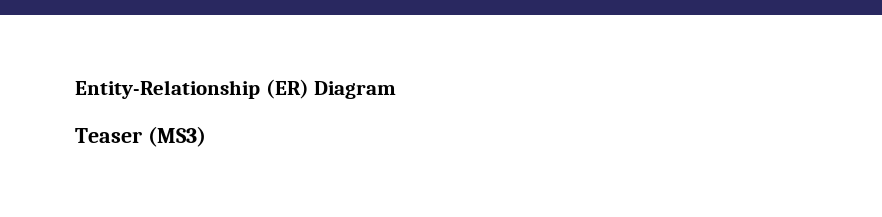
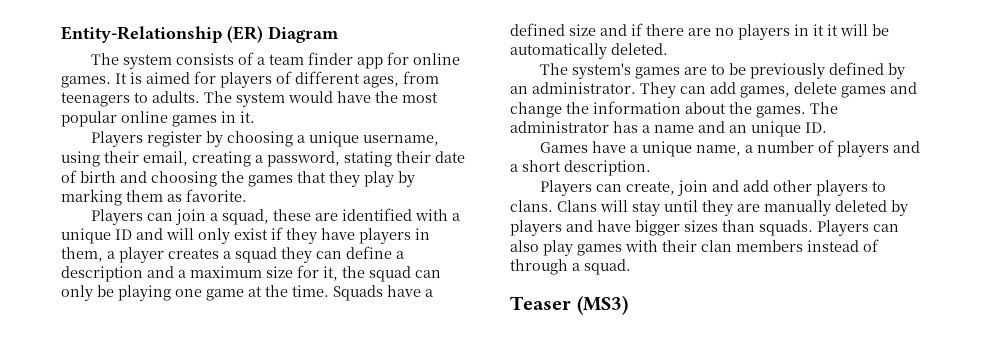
+ The system consists of a team finder app for online games. It is aimed for players of different ages, from teenagers to adults. The system would have the most popular online games in it.
+ Players register by choosing a unique username, using their email, creating a password, stating their date of birth and choosing the games that they play by marking them as favorite.
+ Players can join a squad, these are identified with a unique ID and will only exist if they have players in them, a player creates a squad they can define a description and a maximum size for it, the squad can only be playing one game at the time. Squads have a defined size and if there are no players in it it will be automatically deleted.
+ The system's games are to be previously defined by an administrator. They can add games, delete games and change the information about the games. The administrator has a name and an unique ID.
+ Games have a unique name, a number of players and a short description.
+ Players can create, join and add other players to clans. Clans will stay until they are manually deleted by players and have bigger sizes than squads. Players can also play games with their clan members instead of through a squad.

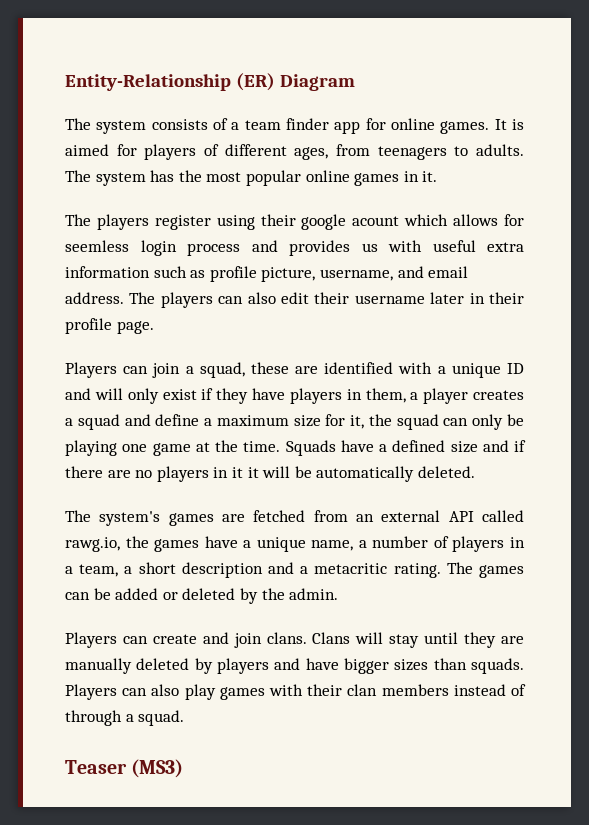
- The system would have the most popular online games in it.
+ The system has the most popular online games in it.
- Players register by choosing a unique username, using their email, creating a password, stating their date of birth and choosing the games that they play by marking them as favorite.
+ The players register using their google acount which allows for seemless login process and provides us with useful extra information such as profile picture, username, and email address. The players can also edit their username later in their profile page.
- Players can join a squad, these are identified with a unique ID and will only exist if they have players in them, a player creates a squad they can define a description and a maximum size for it, the squad can only be playing one game at the time.
+ Players can join a squad, these are identified with a unique ID and will only exist if they have players in them, a player creates a squad and define a maximum size for it, the squad can only be playing one game at the time.
- The system's games are to be previously defined by an administrator. They can add games, delete games and change the information about the games. The administrator has a name and an unique ID.
- Games have a unique name, a number of players and a short description.
- Players can create, join and add other players to clans.
+ The system's games are fetched from an external API called rawg.io, the games have a unique name, a number of players in a team, a short description and a metacritic rating. The games can be added or deleted by the admin.
+ Players can create and join clans.

